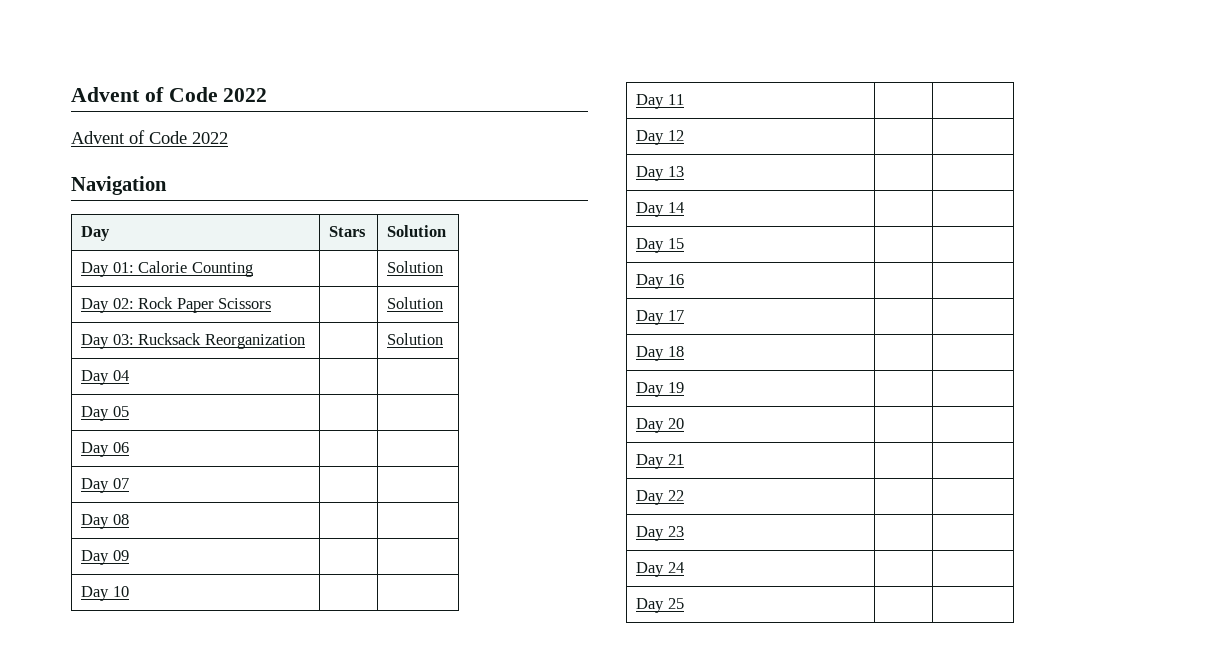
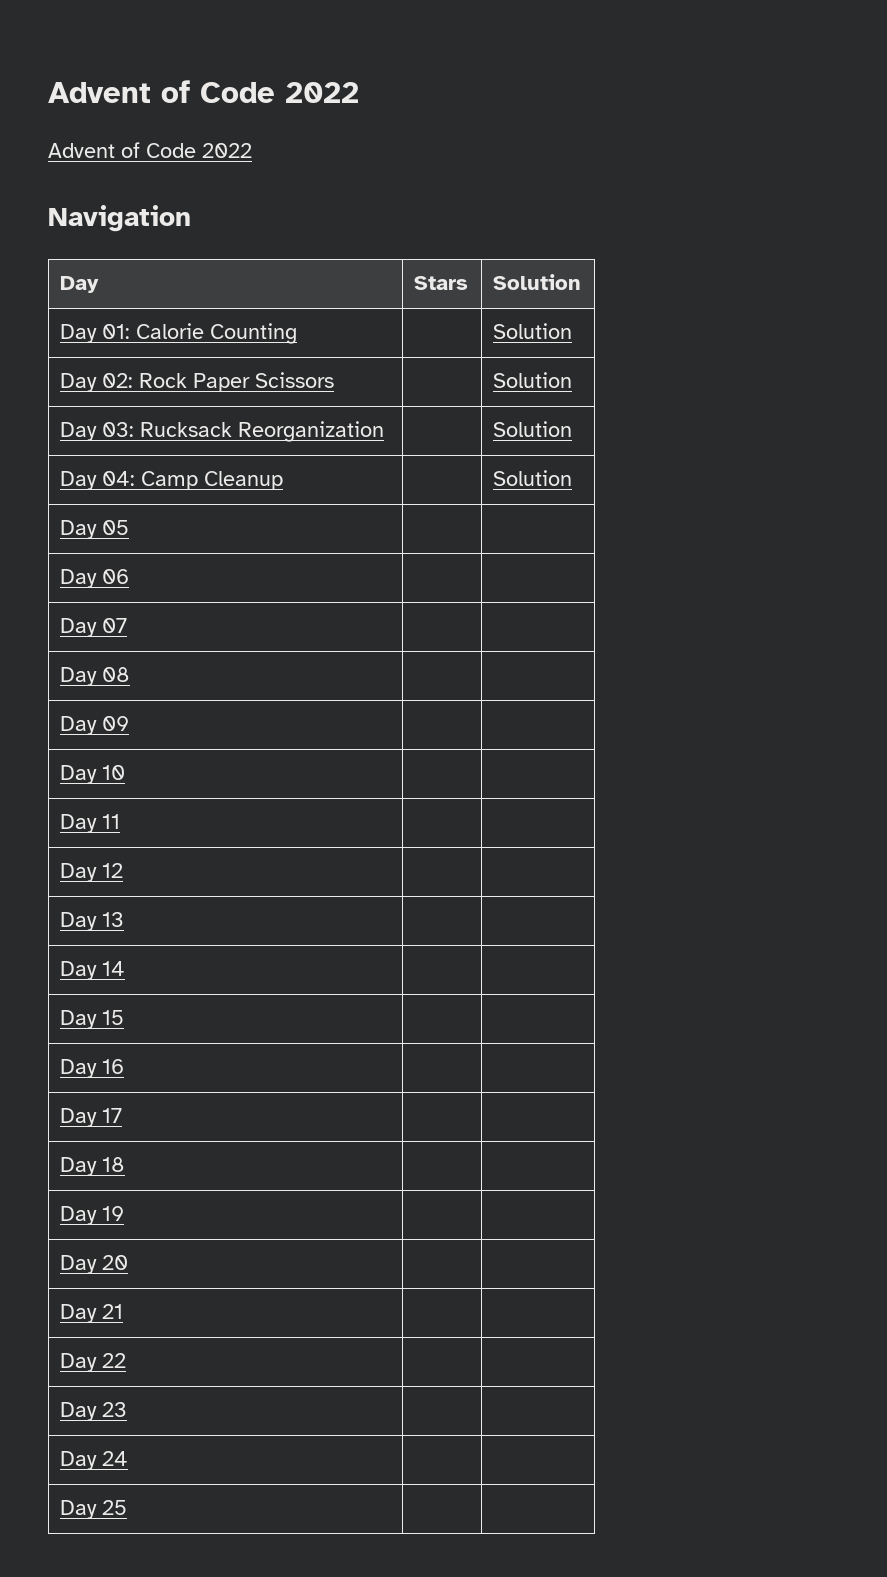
- Day 04 | |
+ Day 04: Camp Cleanup | | Solution

